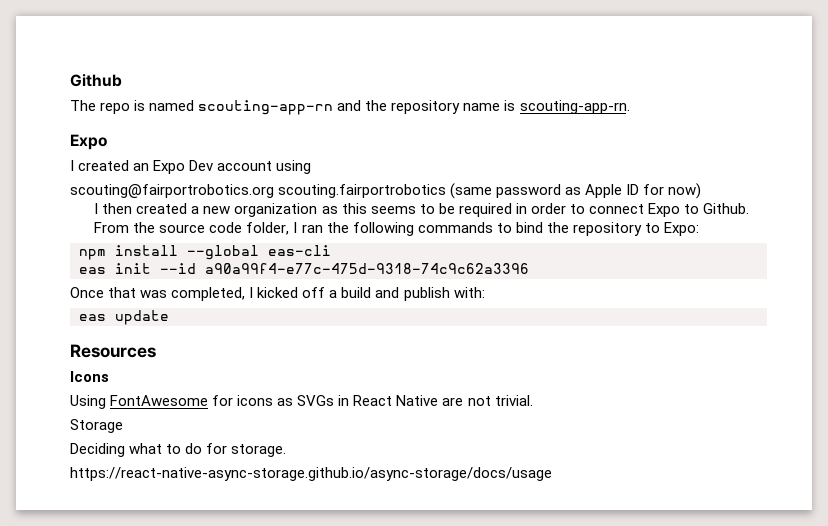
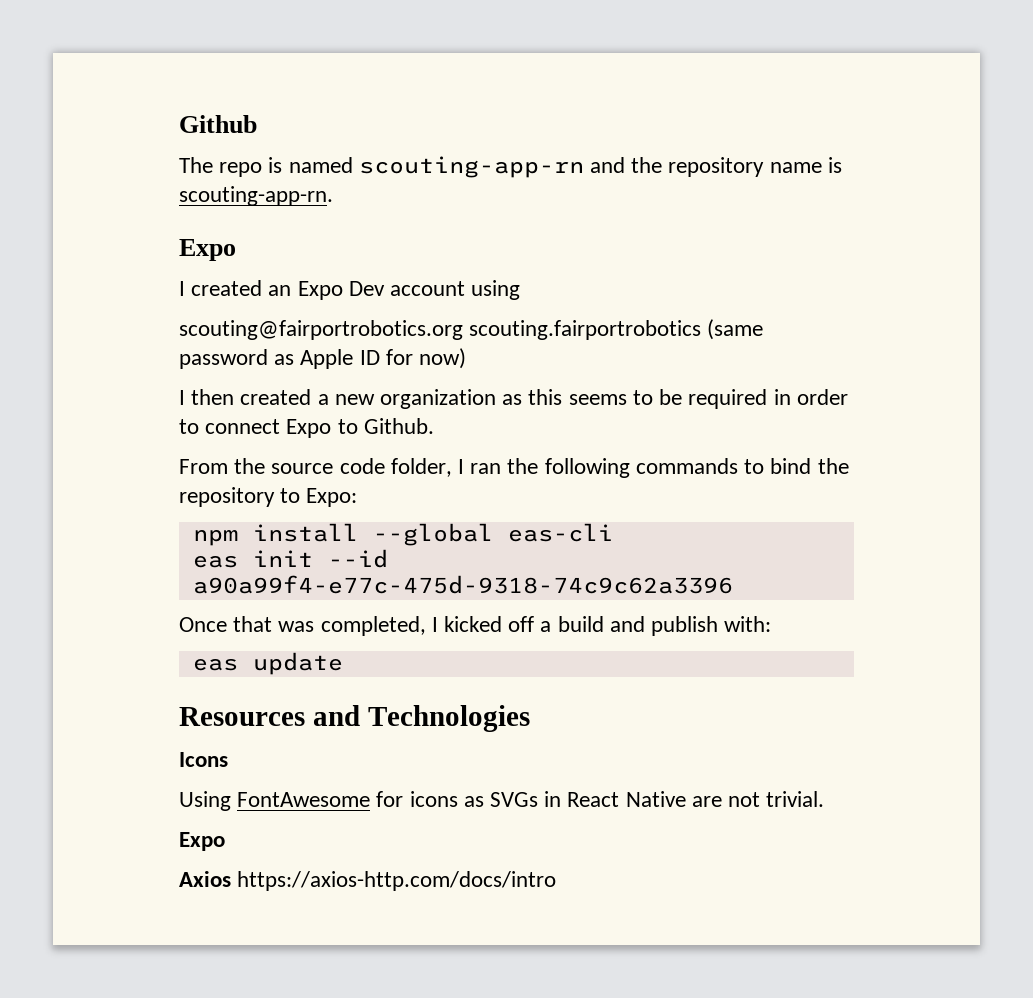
- Resources
+ Resources and Technologies
  Using FontAwesome for icons as SVGs in React Native are not trivial.
- Storage
- Deciding what to do for storage.
- https://react-native-async-storage.github.io/async-storage/docs/usage
+ Expo
+ Axios https://axios-http.com/docs/intro

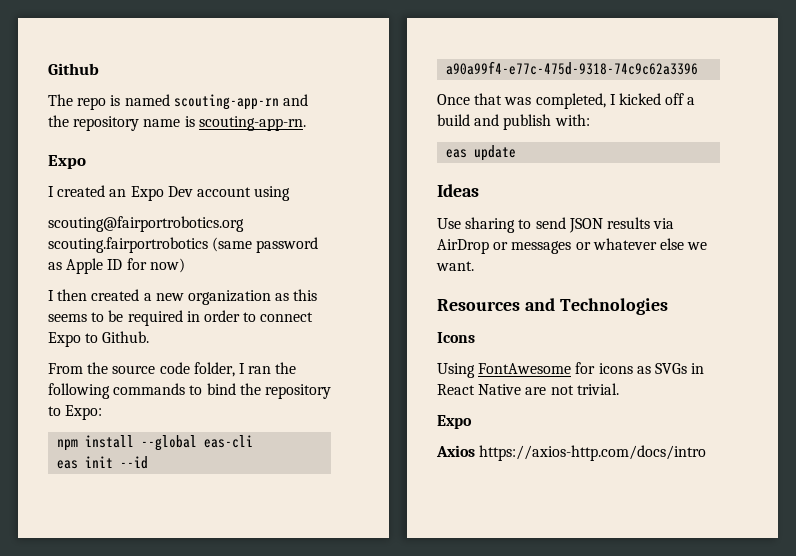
+ Ideas
+ Use sharing to send JSON results via AirDrop or messages or whatever else we want.

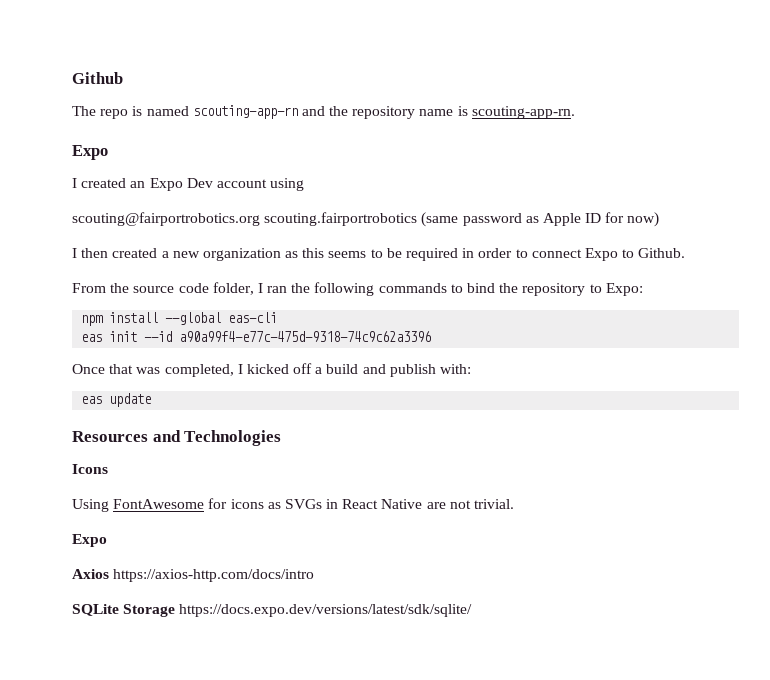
- Ideas
- Use sharing to send JSON results via AirDrop or messages or whatever else we want.
+ SQLite Storage https://docs.expo.dev/versions/latest/sdk/sqlite/

